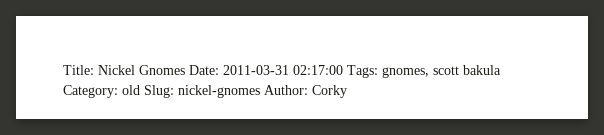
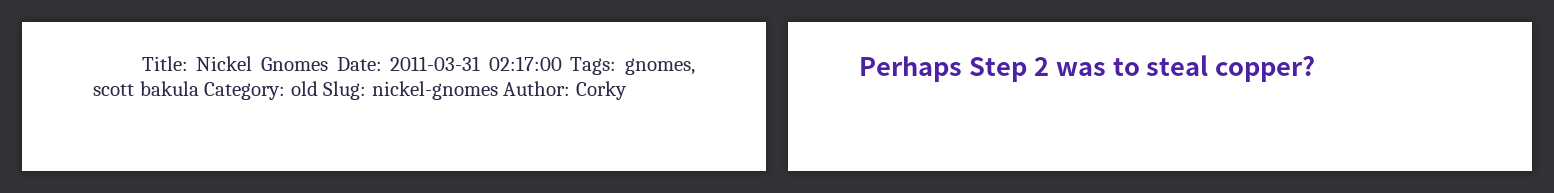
+ Perhaps Step 2 was to steal copper?

